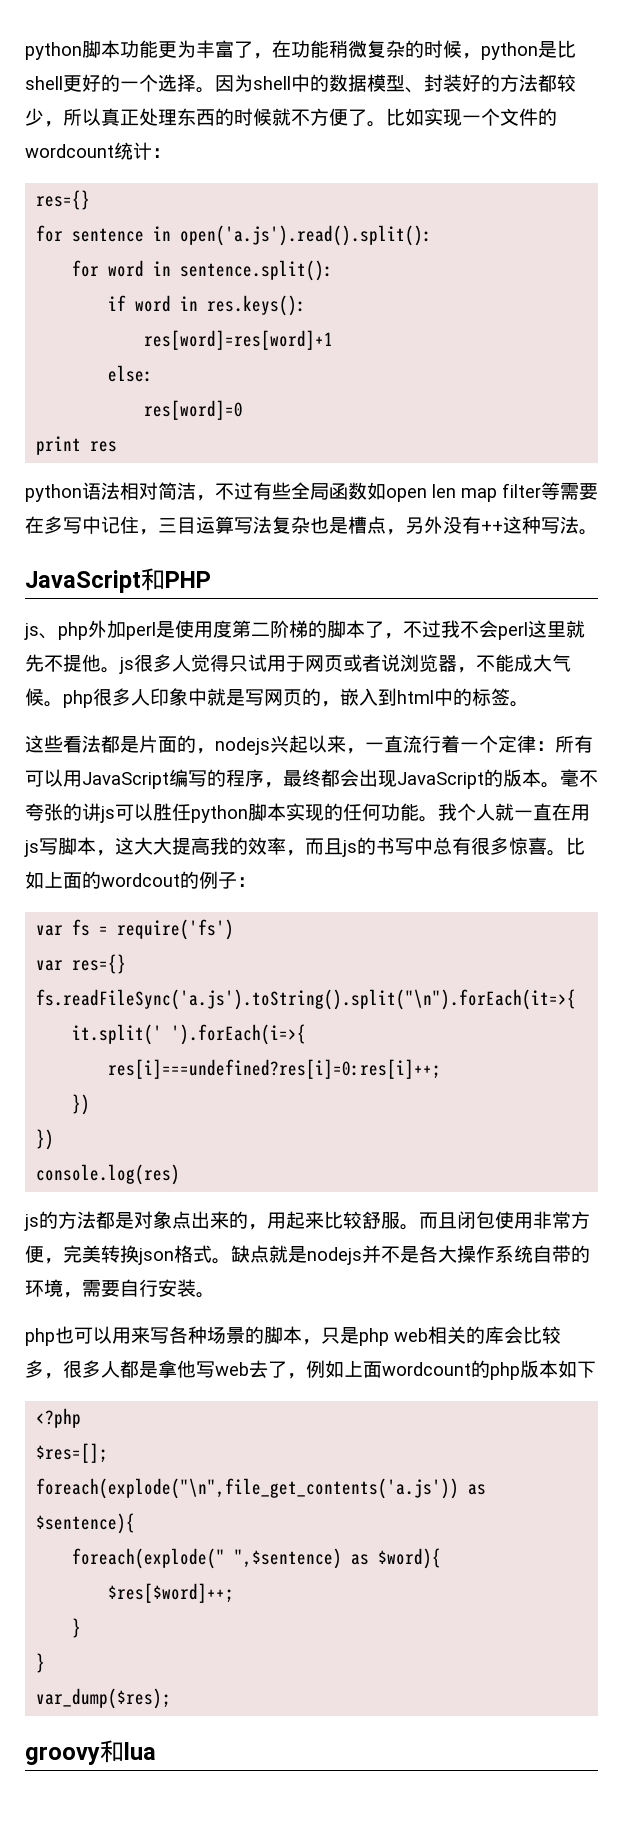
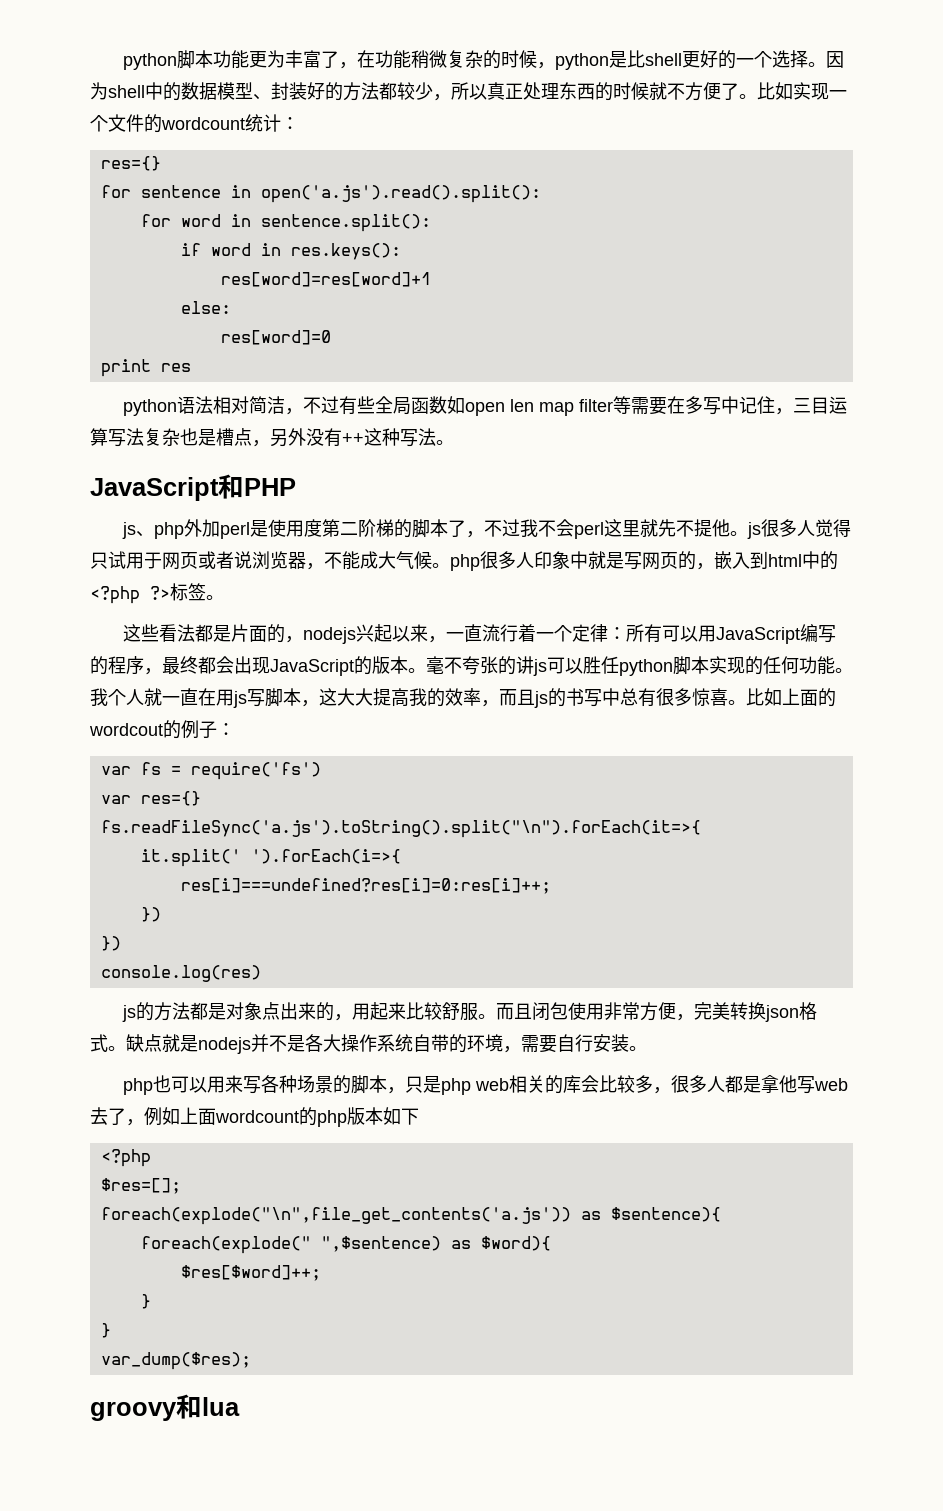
- js、php外加perl是使用度第二阶梯的脚本了，不过我不会perl这里就先不提他。js很多人觉得只试用于网页或者说浏览器，不能成大气候。php很多人印象中就是写网页的，嵌入到html中的标签。
+ js、php外加perl是使用度第二阶梯的脚本了，不过我不会perl这里就先不提他。js很多人觉得只试用于网页或者说浏览器，不能成大气候。php很多人印象中就是写网页的，嵌入到html中的<?php ?>标签。

